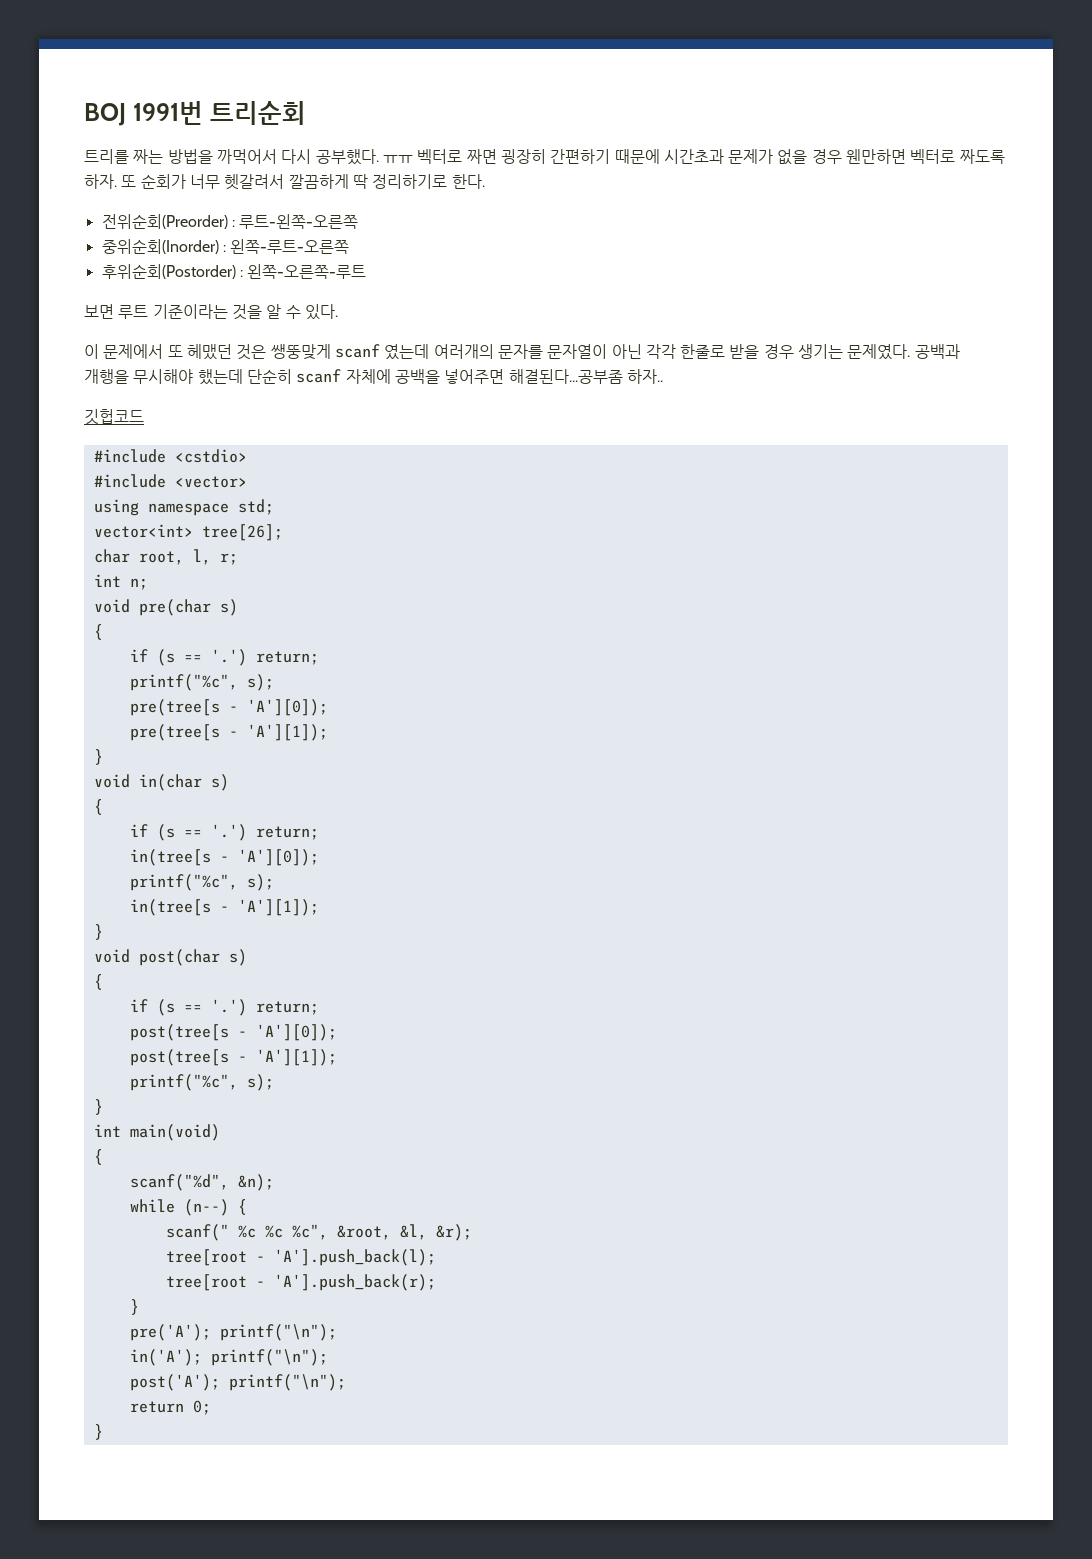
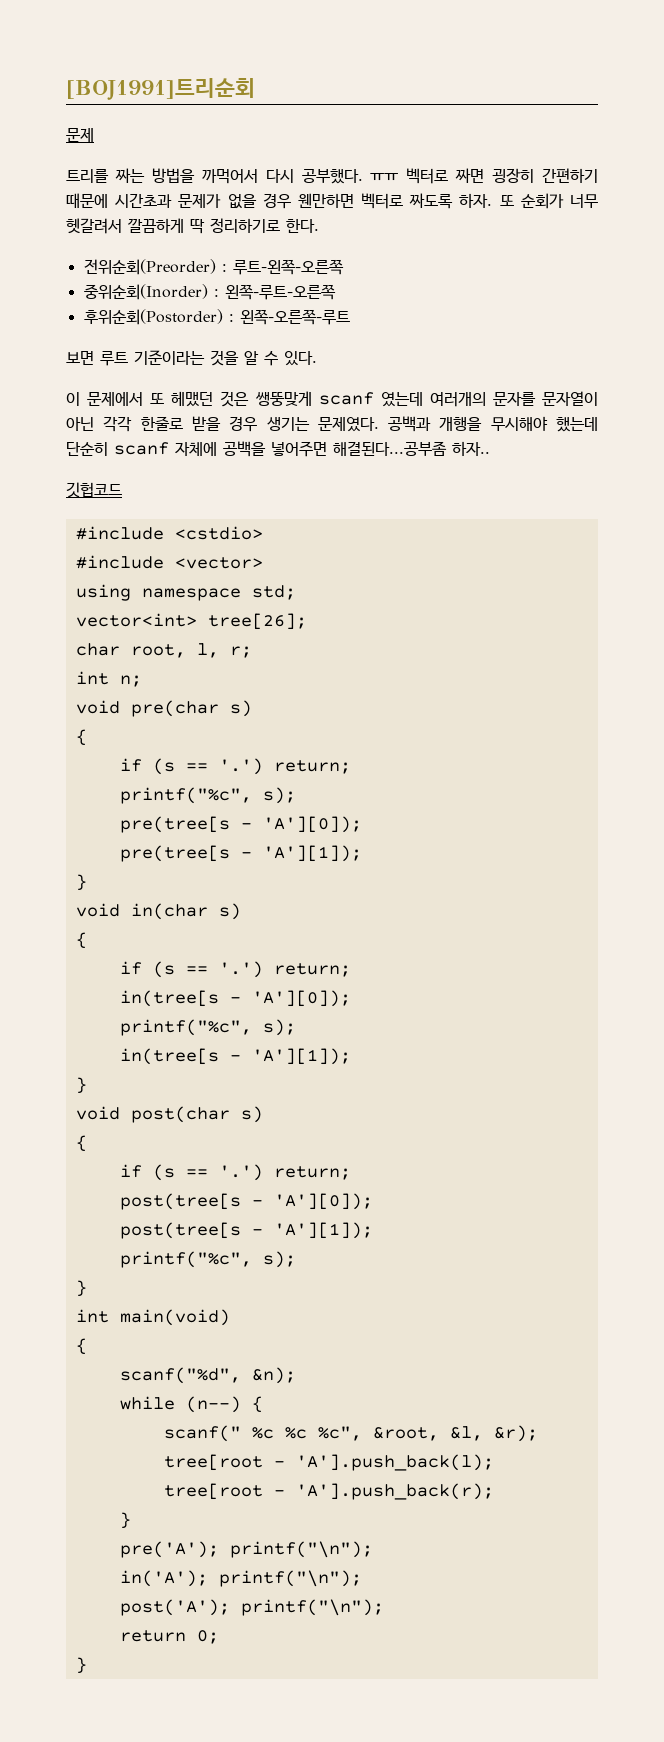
- BOJ 1991번 트리순회
+ [BOJ1991]트리순회
+ 문제

